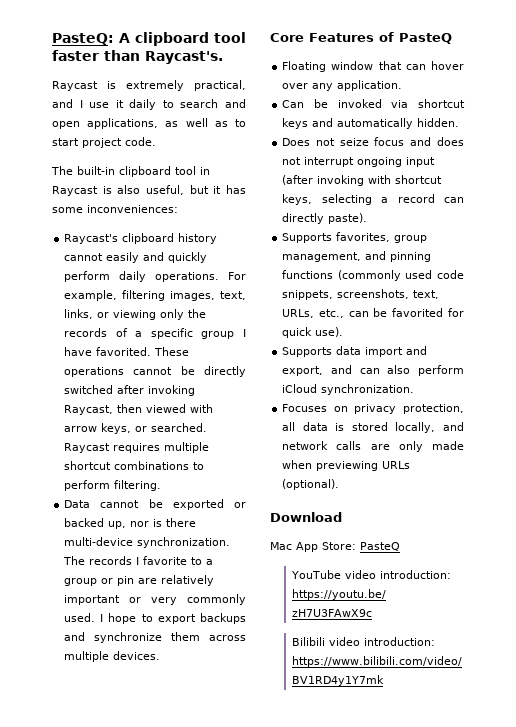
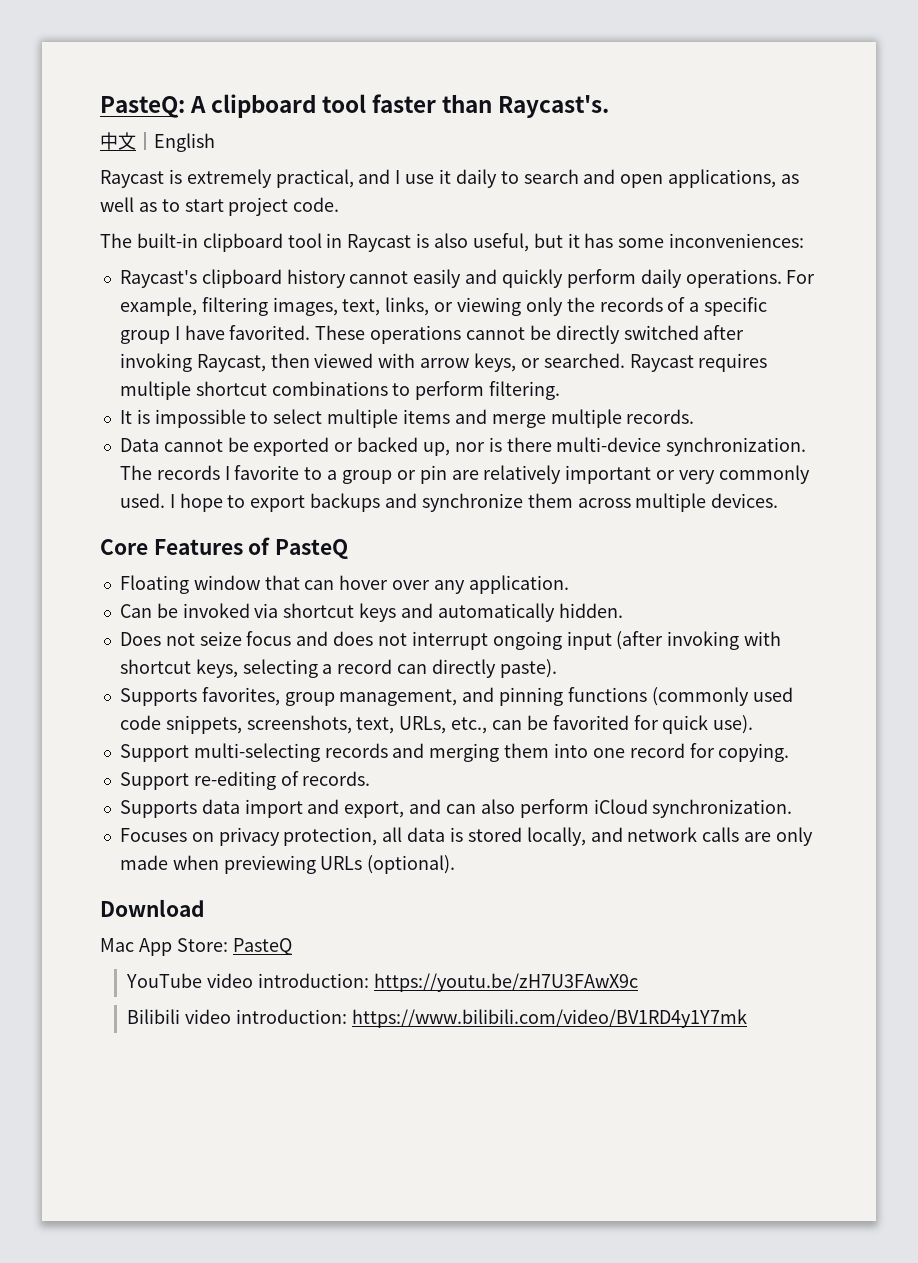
+ 中文｜English
+ It is impossible to select multiple items and merge multiple records.
+ Support multi-selecting records and merging them into one record for copying.
+ Support re-editing of records.

